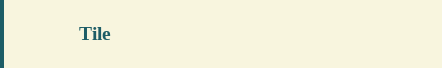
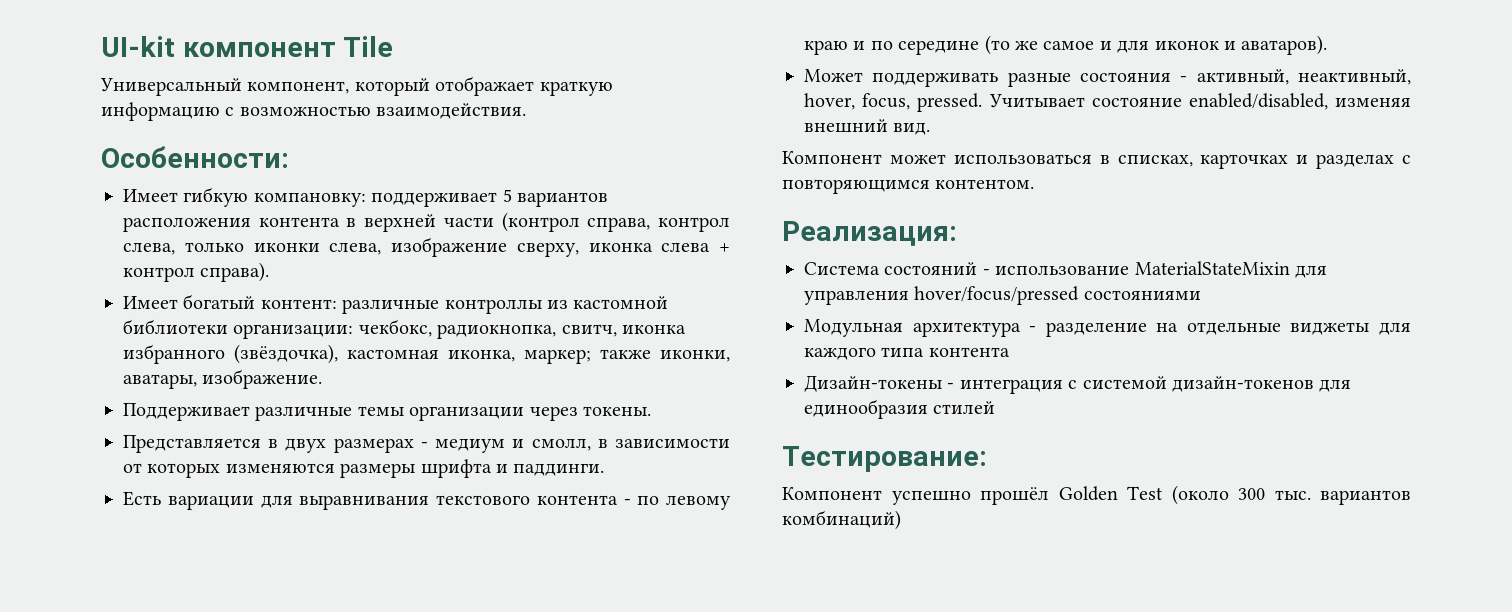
- Tile
+ UI-kit компонент Tile
+ Универсальный компонент, который отображает краткую информацию с возможностью взаимодействия.
+ Особенности:
+ Имеет гибкую компановку: поддерживает 5 вариантов расположения контента в верхней части (контрол справа, контрол слева, только иконки слева, изображение сверху, иконка слева + контрол справа).
+ Имеет богатый контент: различные контроллы из кастомной библиотеки организации: чекбокс, радиокнопка, свитч, иконка избранного (звёздочка), кастомная иконка, маркер; также иконки, аватары, изображение.
+ Поддерживает различные темы организации через токены.
+ Представляется в двух размерах - медиум и смолл, в зависимости от которых изменяются размеры шрифта и паддинги.
+ Есть вариации для выравнивания текстового контента - по левому краю и по середине (то же самое и для иконок и аватаров).
+ Может поддерживать разные состояния - активный, неактивный, hover, focus, pressed. Учитывает состояние enabled/disabled, изменяя внешний вид.
+ Компонент может использоваться в списках, карточках и разделах с повторяющимся контентом.
+ Реализация:
+ Система состояний - использование MaterialStateMixin для управления hover/focus/pressed состояниями
+ Модульная архитектура - разделение на отдельные виджеты для каждого типа контента
+ Дизайн-токены - интеграция с системой дизайн-токенов для единообразия стилей
+ Тестирование:
+ Компонент успешно прошёл Golden Test (около 300 тыс. вариантов комбинаций)

